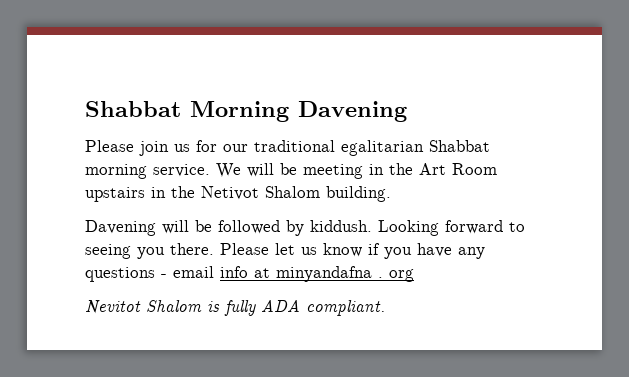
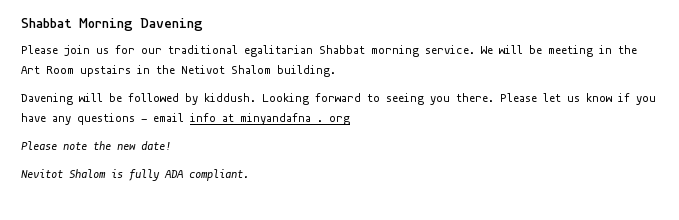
+ Please note the new date!

